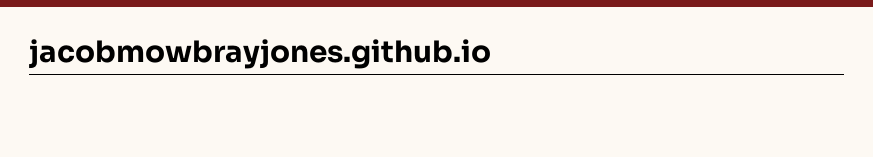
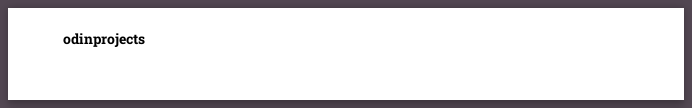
- jacobmowbrayjones.github.io
+ odinprojects

